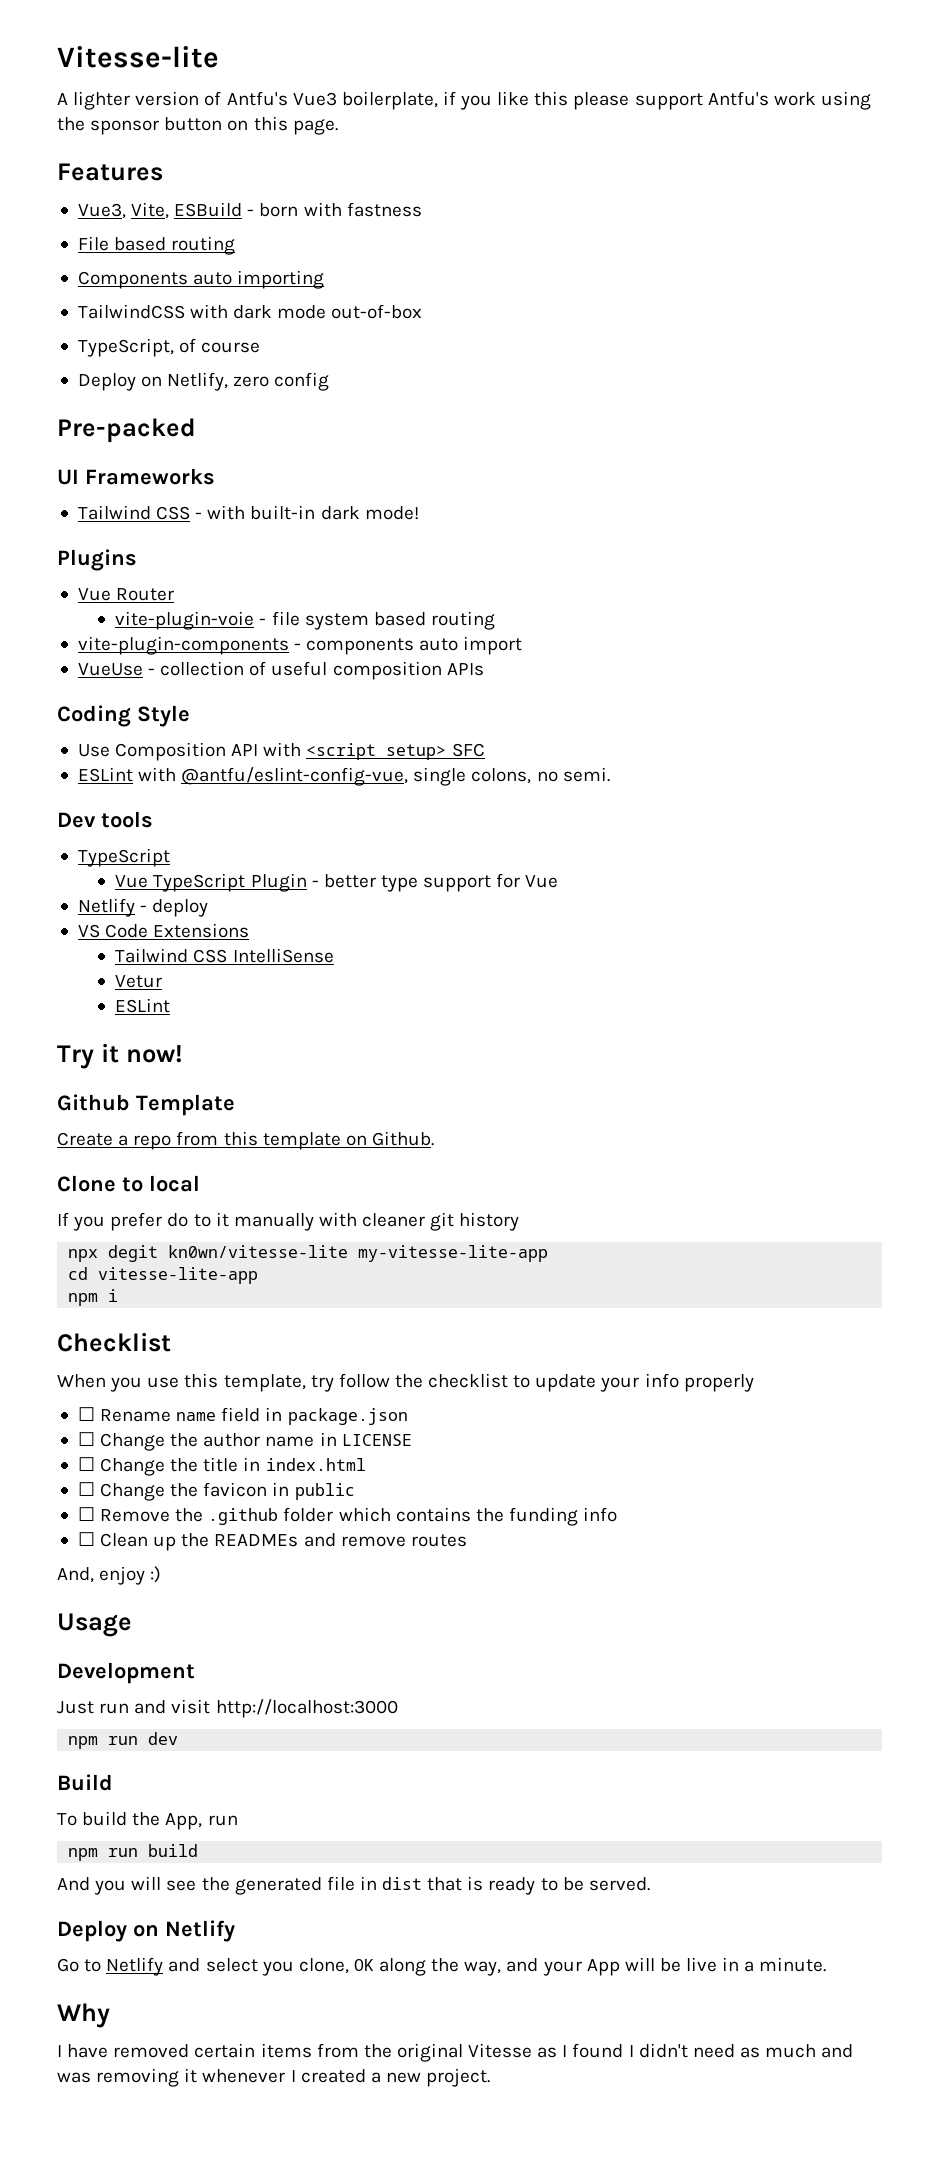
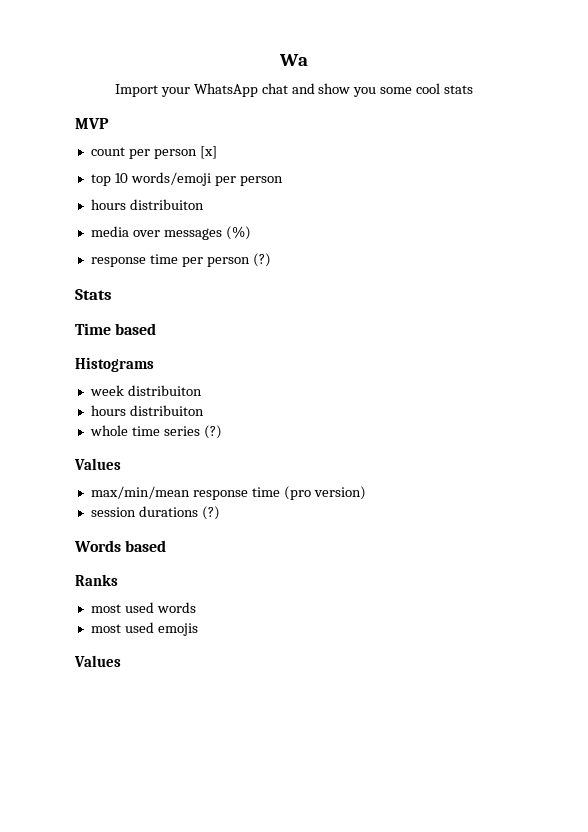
- Vitesse-lite
- A lighter version of Antfu's Vue3 boilerplate, if you like this please support Antfu's work using the sponsor button on this page.
- Features
- Vue3, Vite, ESBuild - born with fastness
- File based routing
- Components auto importing
- TailwindCSS with dark mode out-of-box
- TypeScript, of course
- Deploy on Netlify, zero config
- Pre-packed
- UI Frameworks
- Tailwind CSS - with built-in dark mode!
- Plugins
- Vue Router
- vite-plugin-voie - file system based routing
- vite-plugin-components - components auto import
- VueUse - collection of useful composition APIs
- Coding Style
- Use Composition API with <script setup> SFC
- ESLint with @antfu/eslint-config-vue, single colons, no semi.
- Dev tools
- TypeScript
- Vue TypeScript Plugin - better type support for Vue
- Netlify - deploy
- VS Code Extensions
- Tailwind CSS IntelliSense
- Vetur
- ESLint
- Try it now!
- Github Template
- Create a repo from this template on Github.
- Clone to local
- If you prefer do to it manually with cleaner git history
- npx degit kn0wn/vitesse-lite my-vitesse-lite-app
- cd vitesse-lite-app
- npm i
- Checklist
- When you use this template, try follow the checklist to update your info properly
- ☐ Rename name field in package.json
- ☐ Change the author name in LICENSE
- ☐ Change the title in index.html
- ☐ Change the favicon in public
- ☐ Remove the .github folder which contains the funding info
- ☐ Clean up the READMEs and remove routes
- And, enjoy :)
- Usage
- Development
- Just run and visit http://localhost:3000
- npm run dev
- Build
- To build the App, run
- npm run build
- And you will see the generated file in dist that is ready to be served.
- Deploy on Netlify
- Go to Netlify and select you clone, OK along the way, and your App will be live in a minute.
- Why
- I have removed certain items from the original Vitesse as I found I didn't need as much and was removing it whenever I created a new project.
+ Wa
+ Import your WhatsApp chat and show you some cool stats
+ MVP
+ count per person [x]
+ top 10 words/emoji per person
+ hours distribuiton
+ media over messages (%)
+ response time per person (?)
+ Stats
+ Time based
+ Histograms
+ week distribuiton
+ hours distribuiton
+ whole time series (?)
+ Values
+ max/min/mean response time (pro version)
+ session durations (?)
+ Words based
+ Ranks
+ most used words
+ most used emojis
+ Values

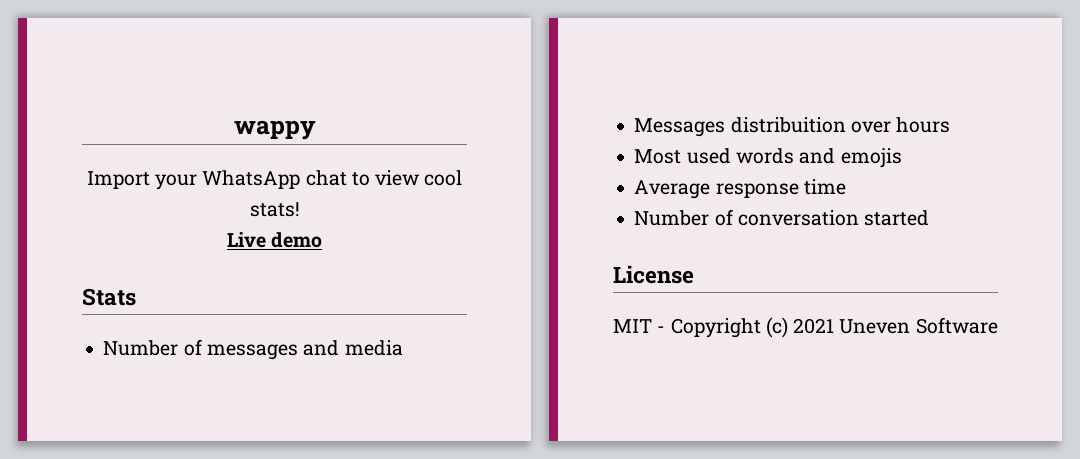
- Wa
+ wappy
- Import your WhatsApp chat and show you some cool stats
- MVP
- count per person [x]
- top 10 words/emoji per person
- hours distribuiton
- media over messages (%)
- response time per person (?)
+ Import your WhatsApp chat to view cool stats!
+ Live demo
  Stats
- Time based
- Histograms
- week distribuiton
- hours distribuiton
- whole time series (?)
- Values
- max/min/mean response time (pro version)
- session durations (?)
- Words based
- Ranks
- most used words
- most used emojis
- Values
+ Number of messages and media
+ Messages distribuition over hours
+ Most used words and emojis
+ Average response time
+ Number of conversation started
+ License
+ MIT - Copyright (c) 2021 Uneven Software

